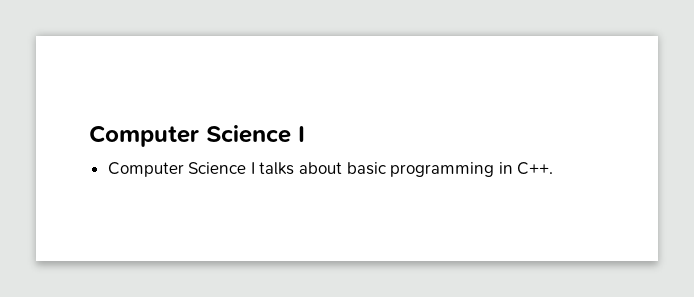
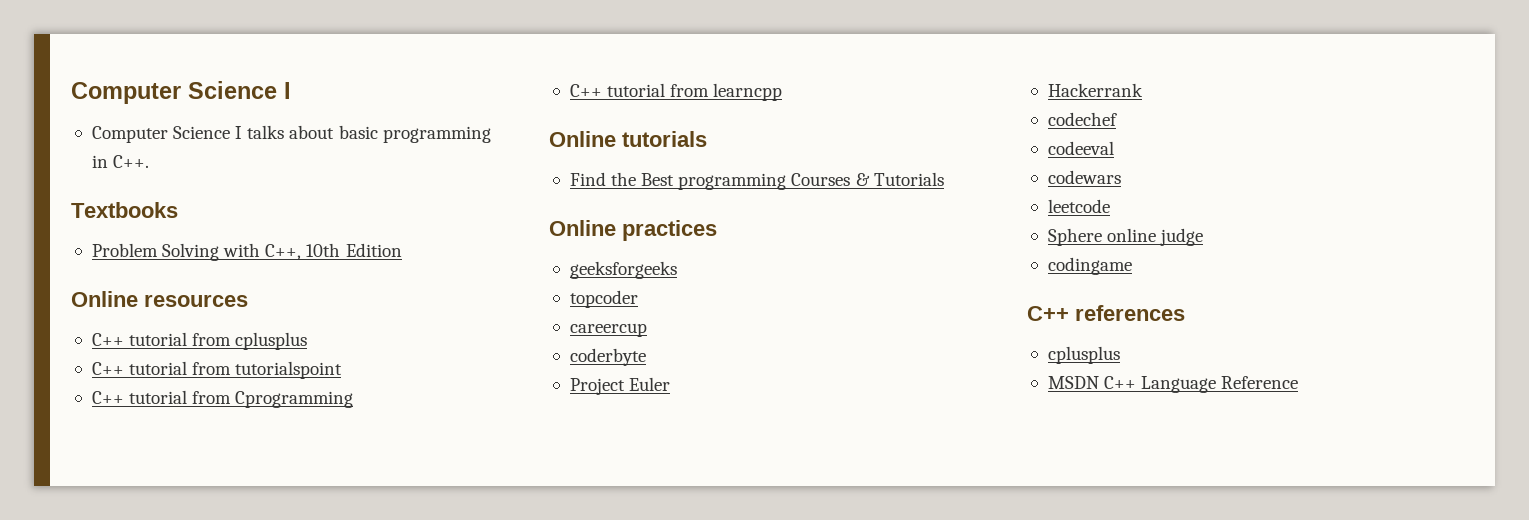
+ Textbooks
+ Problem Solving with C++, 10th Edition
+ Online resources
+ C++ tutorial from cplusplus
+ C++ tutorial from tutorialspoint
+ C++ tutorial from Cprogramming
+ C++ tutorial from learncpp
+ Online tutorials
+ Find the Best programming Courses & Tutorials
+ Online practices
+ geeksforgeeks
+ topcoder
+ careercup
+ coderbyte
+ Project Euler
+ Hackerrank
+ codechef
+ codeeval
+ codewars
+ leetcode
+ Sphere online judge
+ codingame
+ C++ references
+ cplusplus
+ MSDN C++ Language Reference

